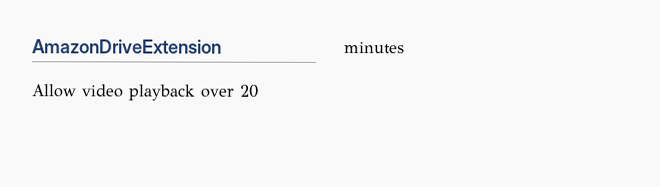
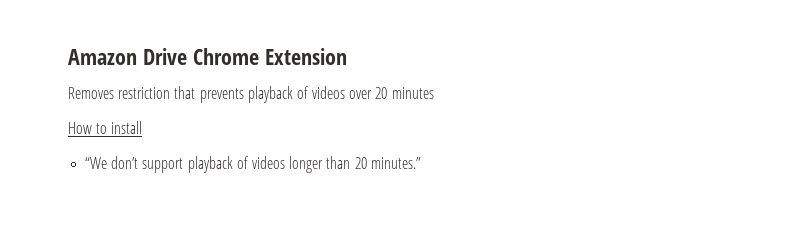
- AmazonDriveExtension
- Allow video playback over 20 minutes
+ Amazon Drive Chrome Extension
+ Removes restriction that prevents playback of videos over 20 minutes
+ How to install
+ “We don’t support playback of videos longer than 20 minutes.”

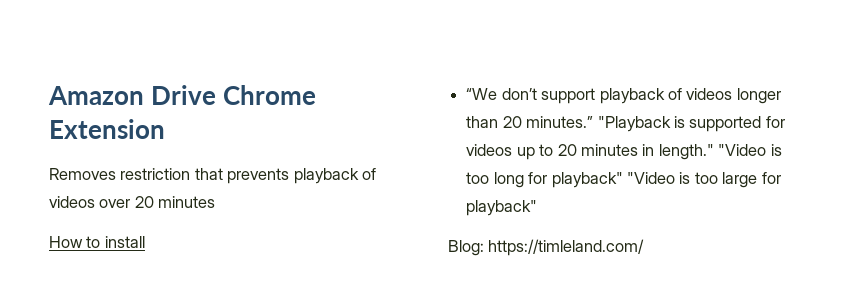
+ "Playback is supported for videos up to 20 minutes in length." "Video is too long for playback" "Video is too large for playback"
+ Blog: https://timleland.com/

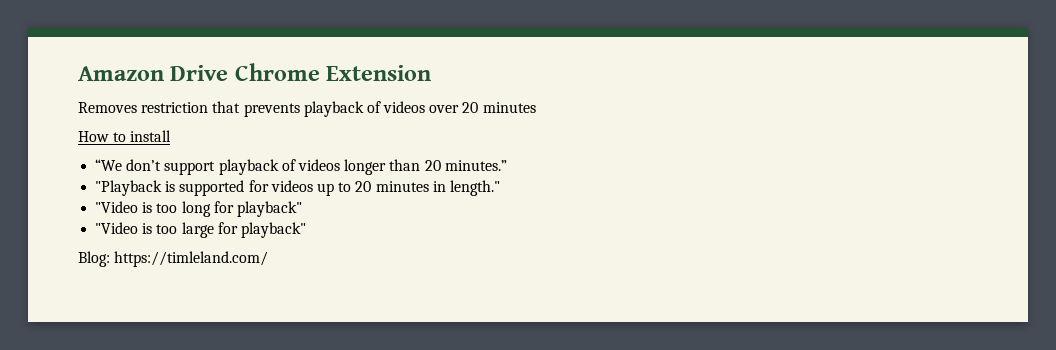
- “We don’t support playback of videos longer than 20 minutes.” "Playback is supported for videos up to 20 minutes in length." "Video is too long for playback" "Video is too large for playback"
+ “We don’t support playback of videos longer than 20 minutes.”
+ "Playback is supported for videos up to 20 minutes in length."
+ "Video is too long for playback"
+ "Video is too large for playback"

